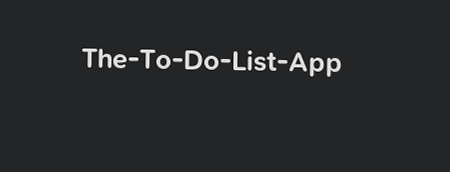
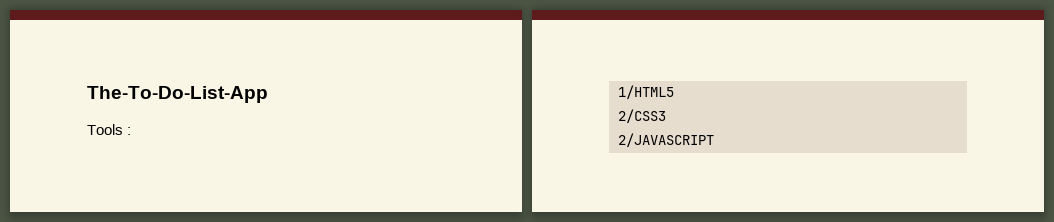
+ Tools :
+ 1/HTML5
+ 2/CSS3
+ 2/JAVASCRIPT

